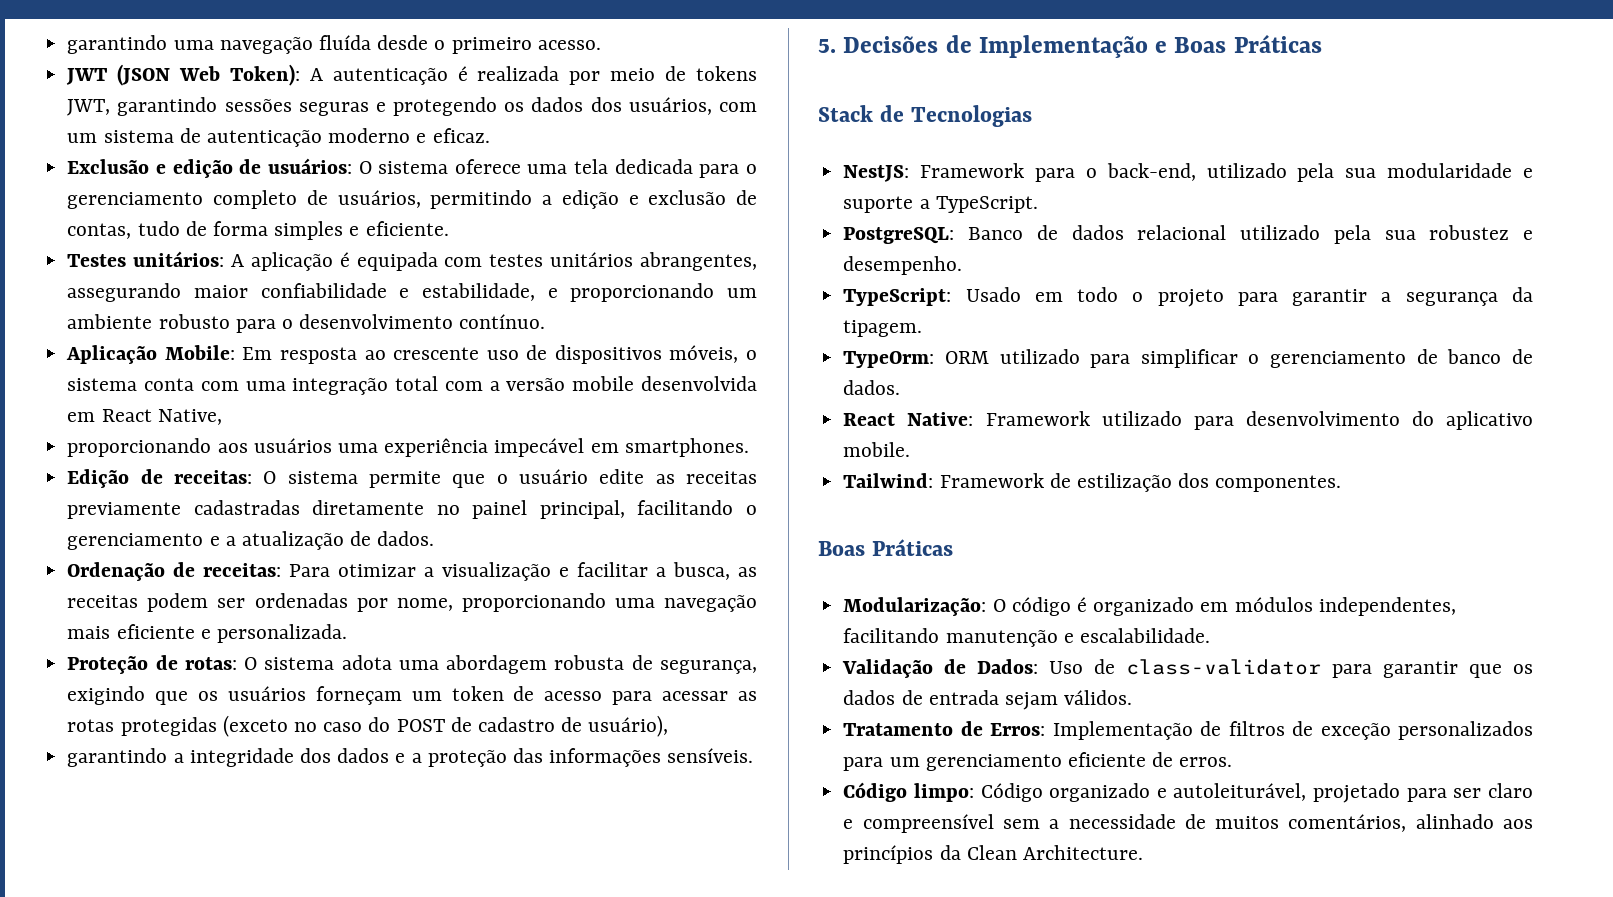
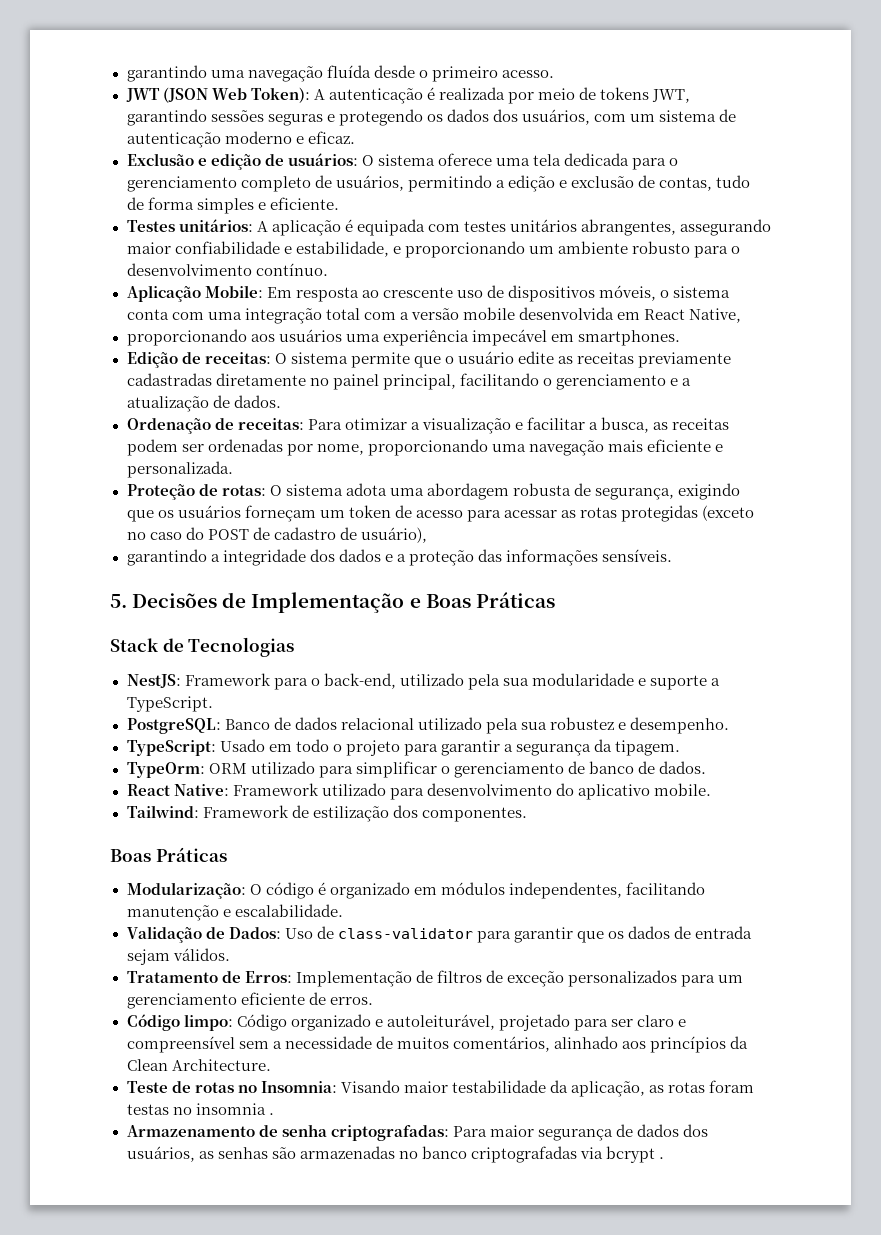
+ Teste de rotas no Insomnia: Visando maior testabilidade da aplicação, as rotas foram testas no insomnia .
+ Armazenamento de senha criptografadas: Para maior segurança de dados dos usuários, as senhas são armazenadas no banco criptografadas via bcrypt .

